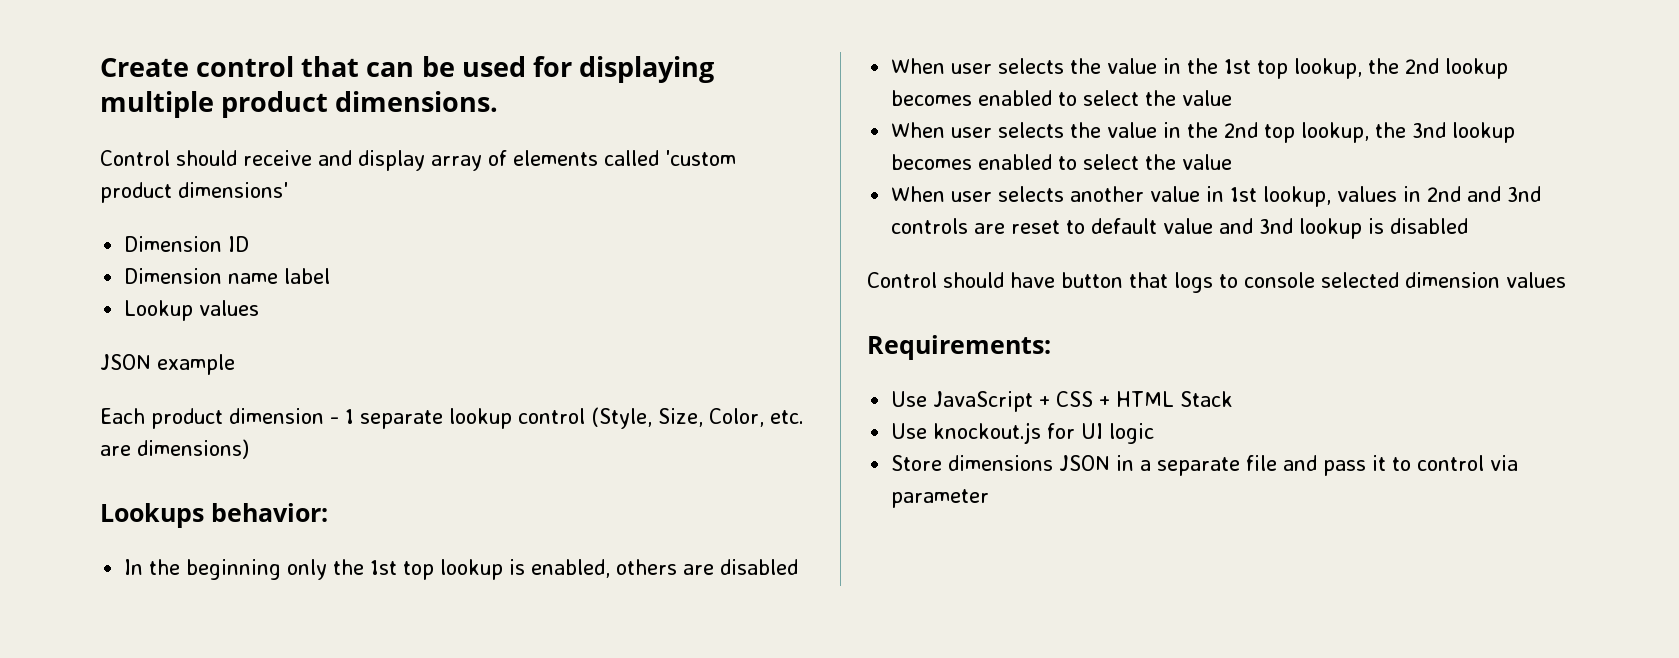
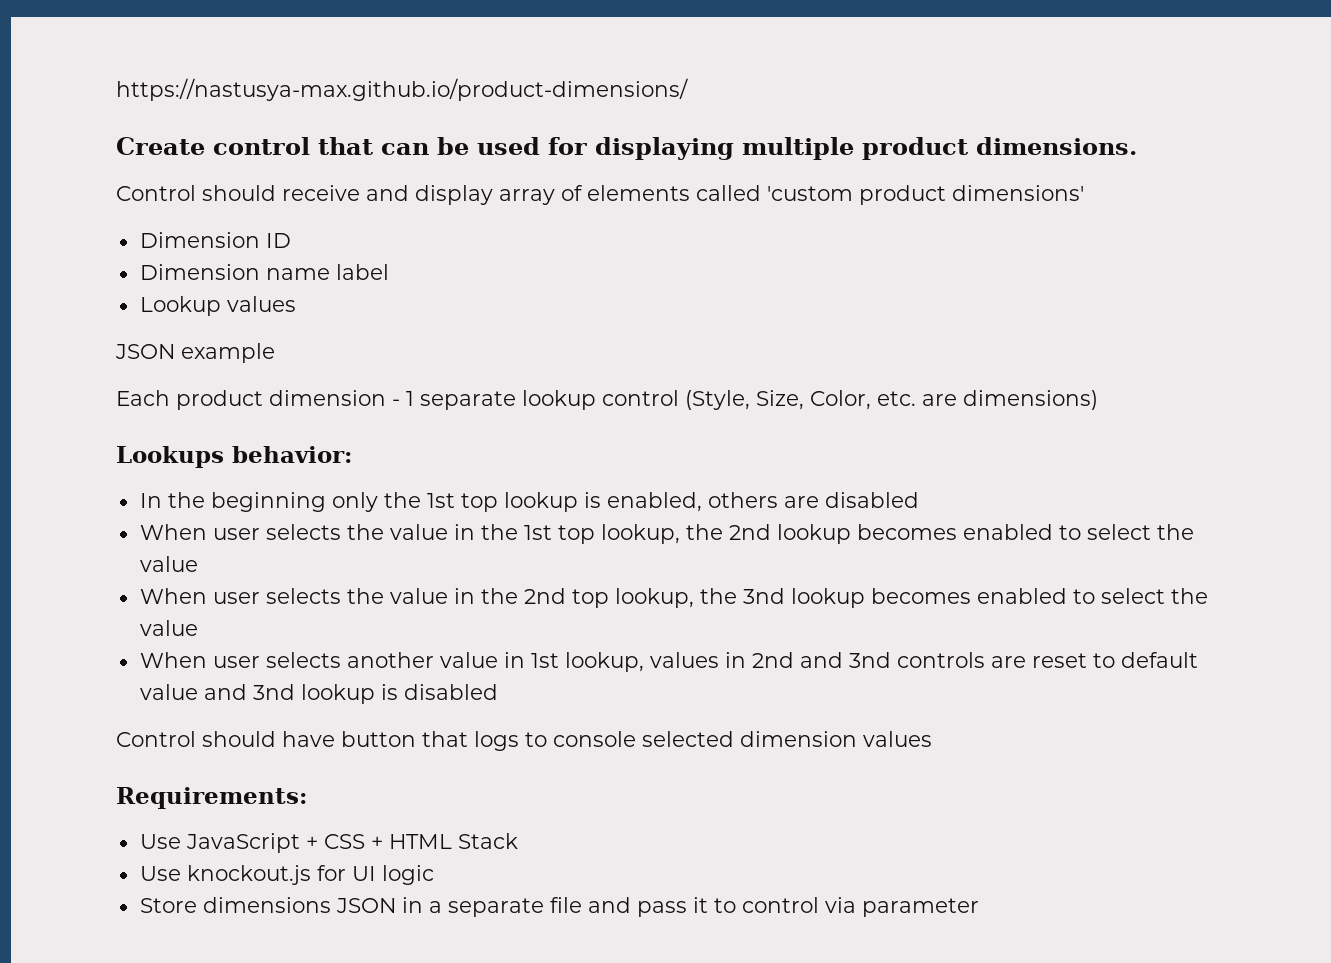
+ https://nastusya-max.github.io/product-dimensions/

